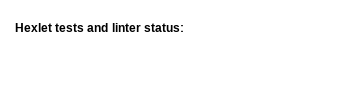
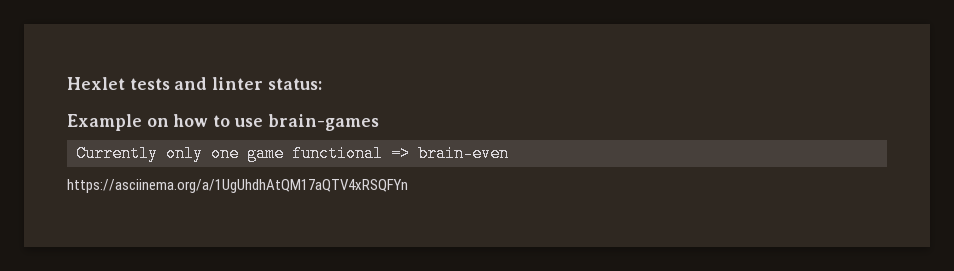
+ Example on how to use brain-games
+ Currently only one game functional => brain-even
+ https://asciinema.org/a/1UgUhdhAtQM17aQTV4xRSQFYn

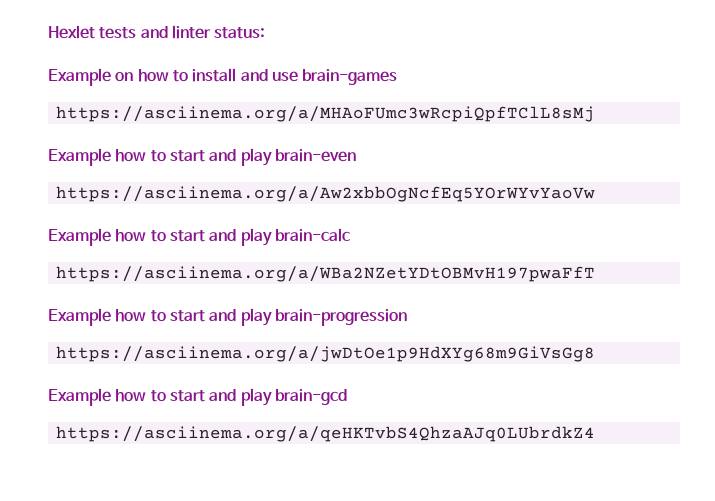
- Example on how to use brain-games
+ Example on how to install and use brain-games
- Currently only one game functional => brain-even
- https://asciinema.org/a/1UgUhdhAtQM17aQTV4xRSQFYn
+ https://asciinema.org/a/MHAoFUmc3wRcpiQpfTClL8sMj
+ Example how to start and play brain-even
+ https://asciinema.org/a/Aw2xbbOgNcfEq5YOrWYvYaoVw
+ Example how to start and play brain-calc
+ https://asciinema.org/a/WBa2NZetYDtOBMvH197pwaFfT
+ Example how to start and play brain-progression
+ https://asciinema.org/a/jwDtOe1p9HdXYg68m9GiVsGg8
+ Example how to start and play brain-gcd
+ https://asciinema.org/a/qeHKTvbS4QhzaAJq0LUbrdkZ4

